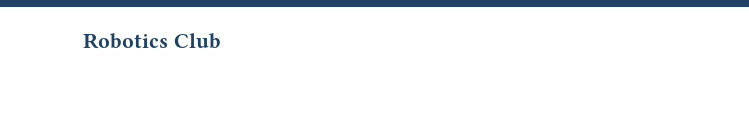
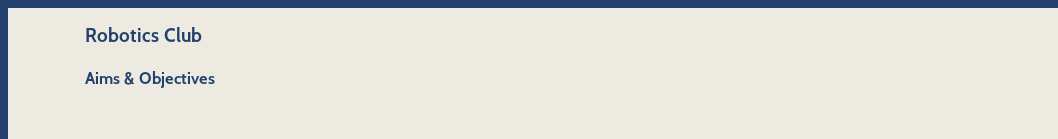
+ Aims & Objectives

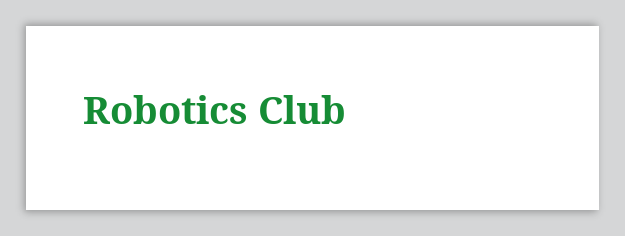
- Aims & Objectives

